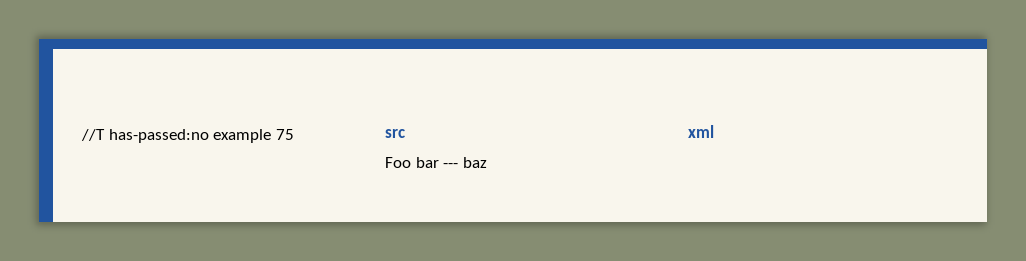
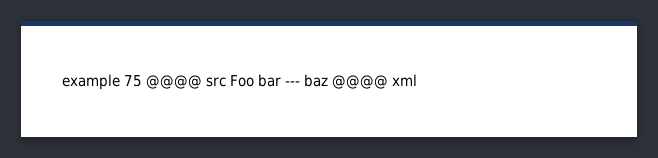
- //T has-passed:no example 75
- src
- Foo bar --- baz
- xml
+ example 75 @@@@ src Foo bar --- baz @@@@ xml

